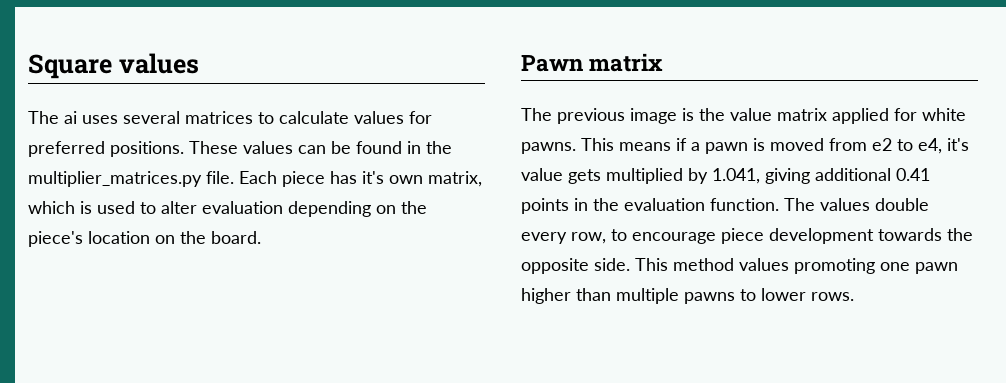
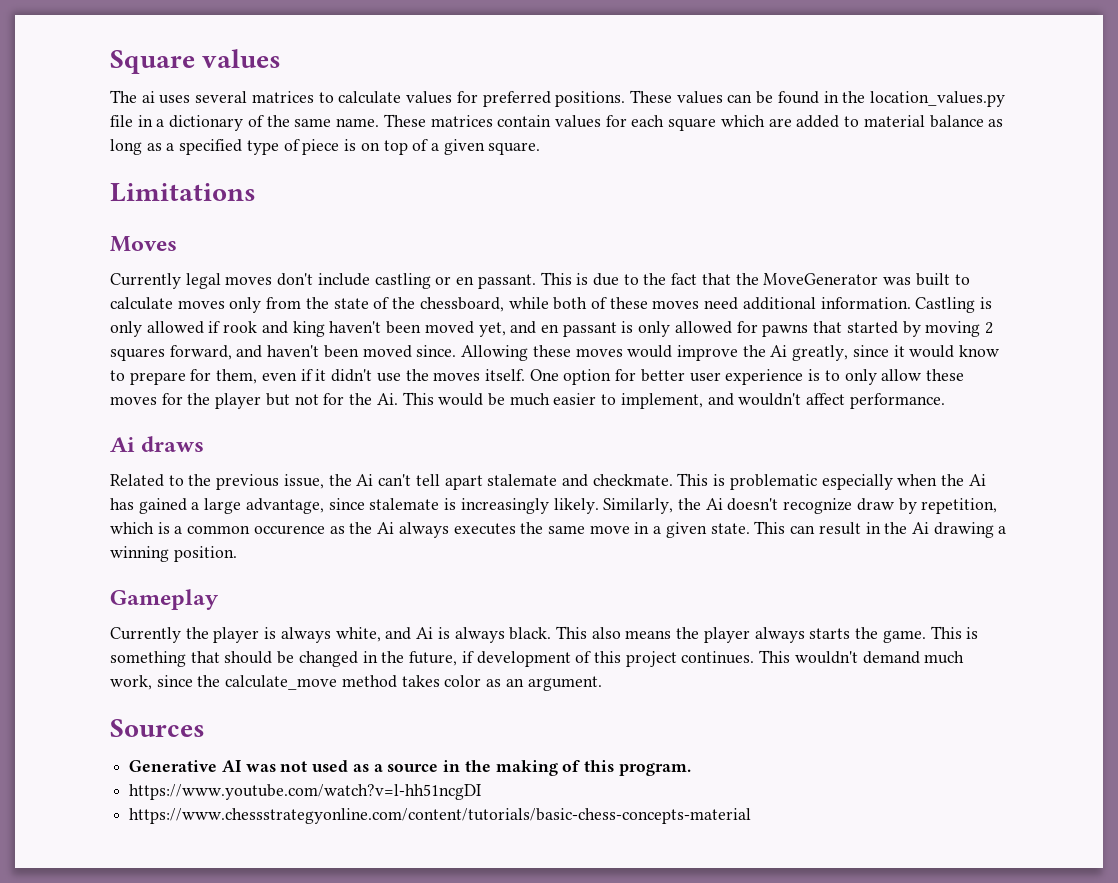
- These values can be found in the multiplier_matrices.py file. Each piece has it's own matrix, which is used to alter evaluation depending on the piece's location on the board.
- Pawn matrix
- The previous image is the value matrix applied for white pawns. This means if a pawn is moved from e2 to e4, it's value gets multiplied by 1.041, giving additional 0.41 points in the evaluation function. The values double every row, to encourage piece development towards the opposite side. This method values promoting one pawn higher than multiple pawns to lower rows.
+ These values can be found in the location_values.py file in a dictionary of the same name. These matrices contain values for each square which are added to material balance as long as a specified type of piece is on top of a given square.
+ Limitations
+ Moves
+ Currently legal moves don't include castling or en passant. This is due to the fact that the MoveGenerator was built to calculate moves only from the state of the chessboard, while both of these moves need additional information. Castling is only allowed if rook and king haven't been moved yet, and en passant is only allowed for pawns that started by moving 2 squares forward, and haven't been moved since. Allowing these moves would improve the Ai greatly, since it would know to prepare for them, even if it didn't use the moves itself. One option for better user experience is to only allow these moves for the player but not for the Ai. This would be much easier to implement, and wouldn't affect performance.
+ Ai draws
+ Related to the previous issue, the Ai can't tell apart stalemate and checkmate. This is problematic especially when the Ai has gained a large advantage, since stalemate is increasingly likely. Similarly, the Ai doesn't recognize draw by repetition, which is a common occurence as the Ai always executes the same move in a given state. This can result in the Ai drawing a winning position.
+ Gameplay
+ Currently the player is always white, and Ai is always black. This also means the player always starts the game. This is something that should be changed in the future, if development of this project continues. This wouldn't demand much work, since the calculate_move method takes color as an argument.
+ Sources
+ Generative AI was not used as a source in the making of this program.
+ https://www.youtube.com/watch?v=l-hh51ncgDI
+ https://www.chessstrategyonline.com/content/tutorials/basic-chess-concepts-material

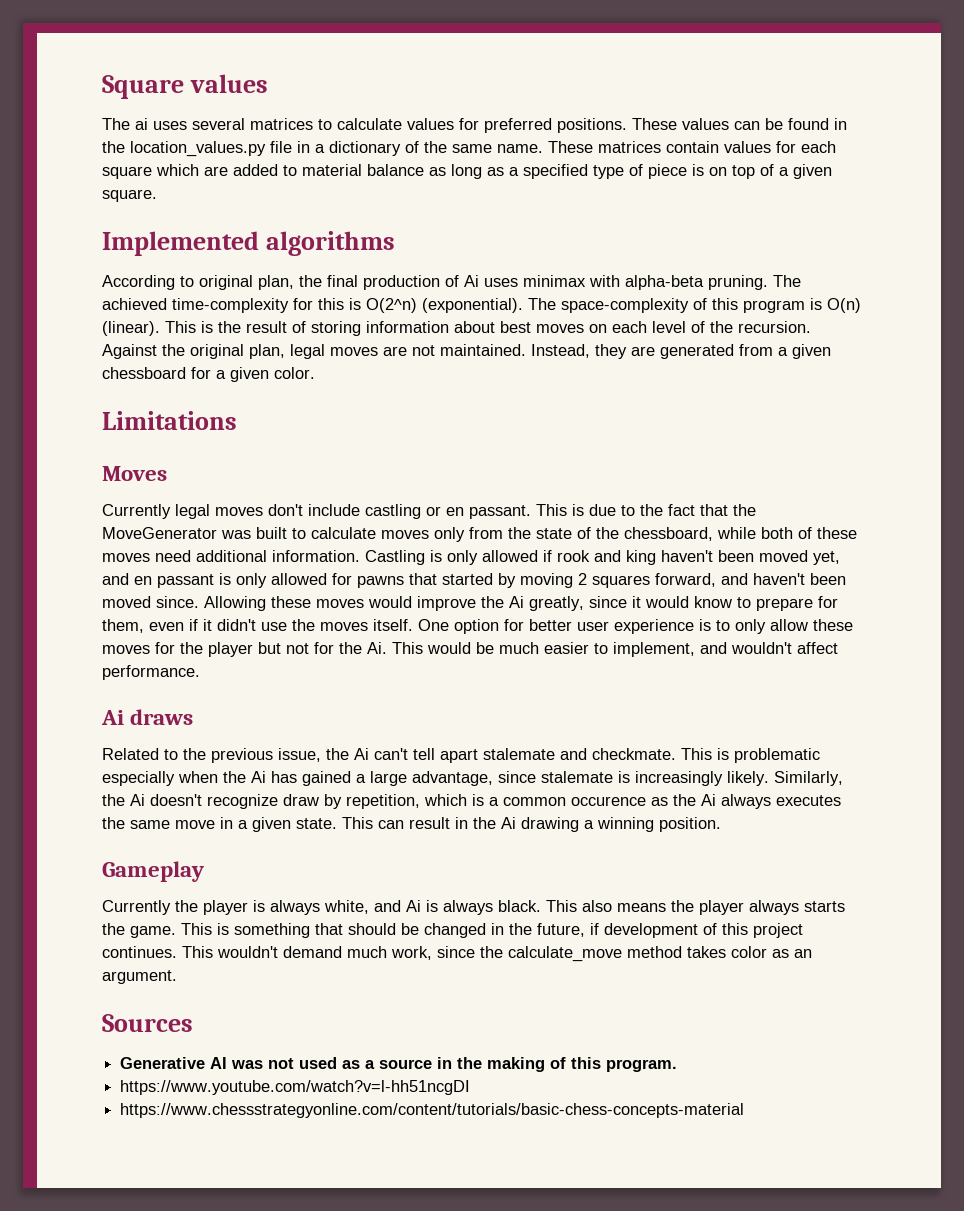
+ Implemented algorithms
+ According to original plan, the final production of Ai uses minimax with alpha-beta pruning. The achieved time-complexity for this is O(2^n) (exponential). The space-complexity of this program is O(n) (linear). This is the result of storing information about best moves on each level of the recursion. Against the original plan, legal moves are not maintained. Instead, they are generated from a given chessboard for a given color.

